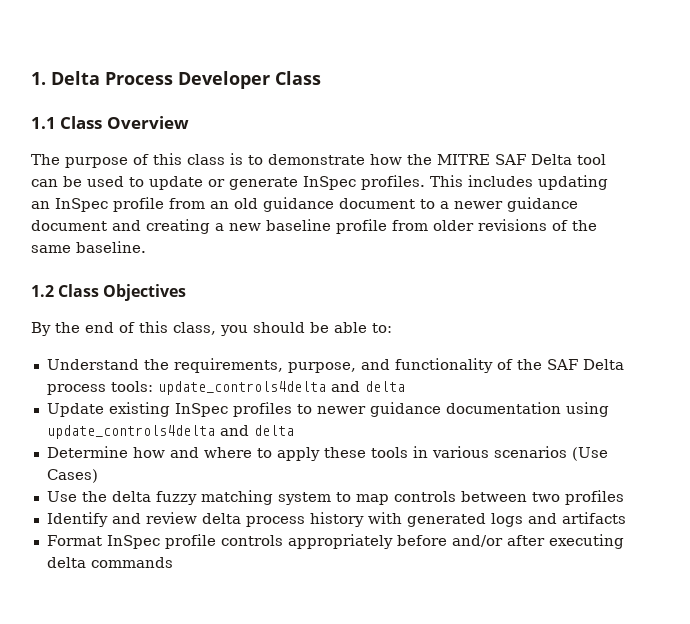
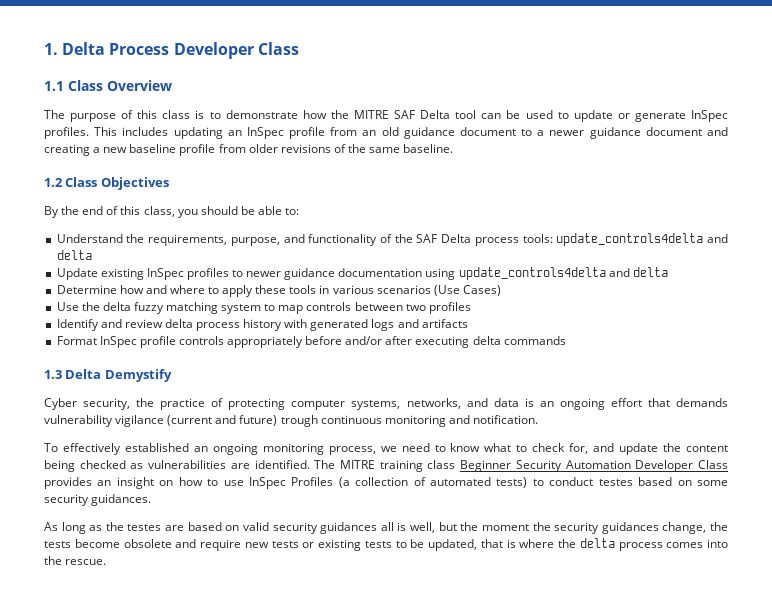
+ 1.3 Delta Demystify
+ Cyber security, the practice of protecting computer systems, networks, and data is an ongoing effort that demands vulnerability vigilance (current and future) trough continuous monitoring and notification.
+ To effectively established an ongoing monitoring process, we need to know what to check for, and update the content being checked as vulnerabilities are identified. The MITRE training class Beginner Security Automation Developer Class provides an insight on how to use InSpec Profiles (a collection of automated tests) to conduct testes based on some security guidances.
+ As long as the testes are based on valid security guidances all is well, but the moment the security guidances change, the tests become obsolete and require new tests or existing tests to be updated, that is where the delta process comes into the rescue.

